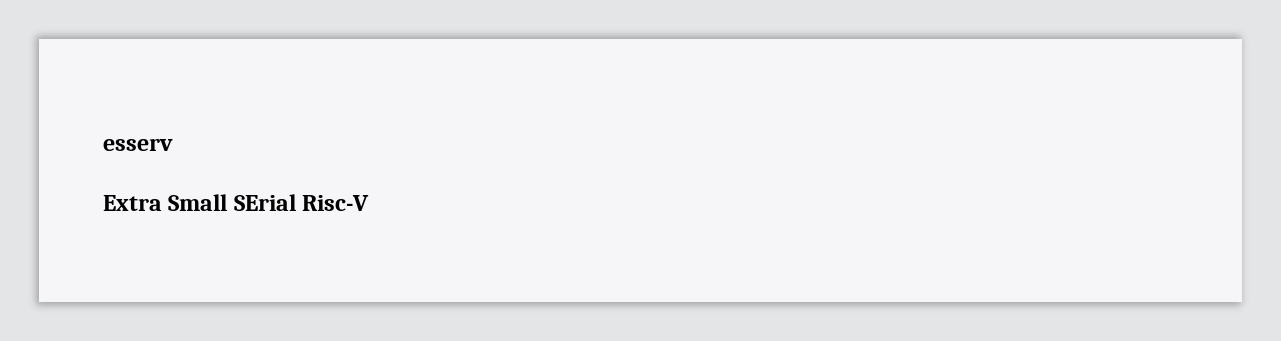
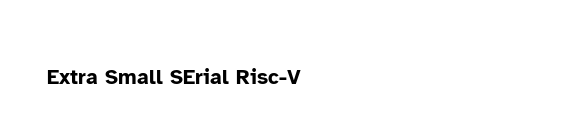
- esserv

